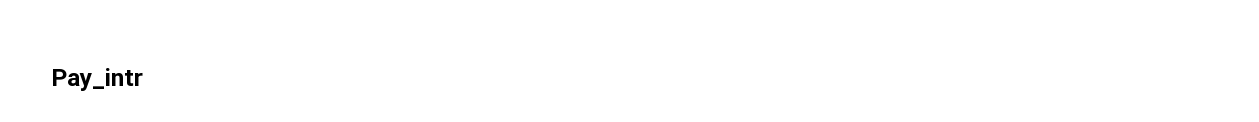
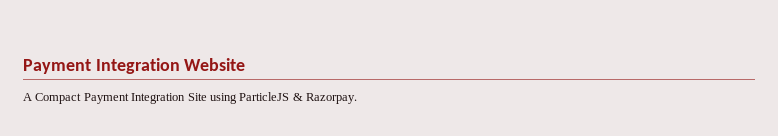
- Pay_intr
+ Payment Integration Website
+ A Compact Payment Integration Site using ParticleJS & Razorpay.

